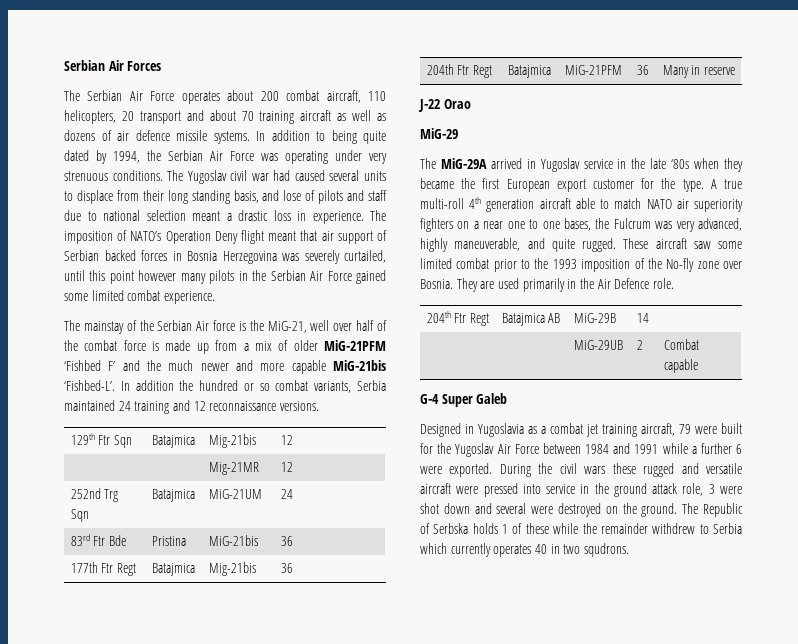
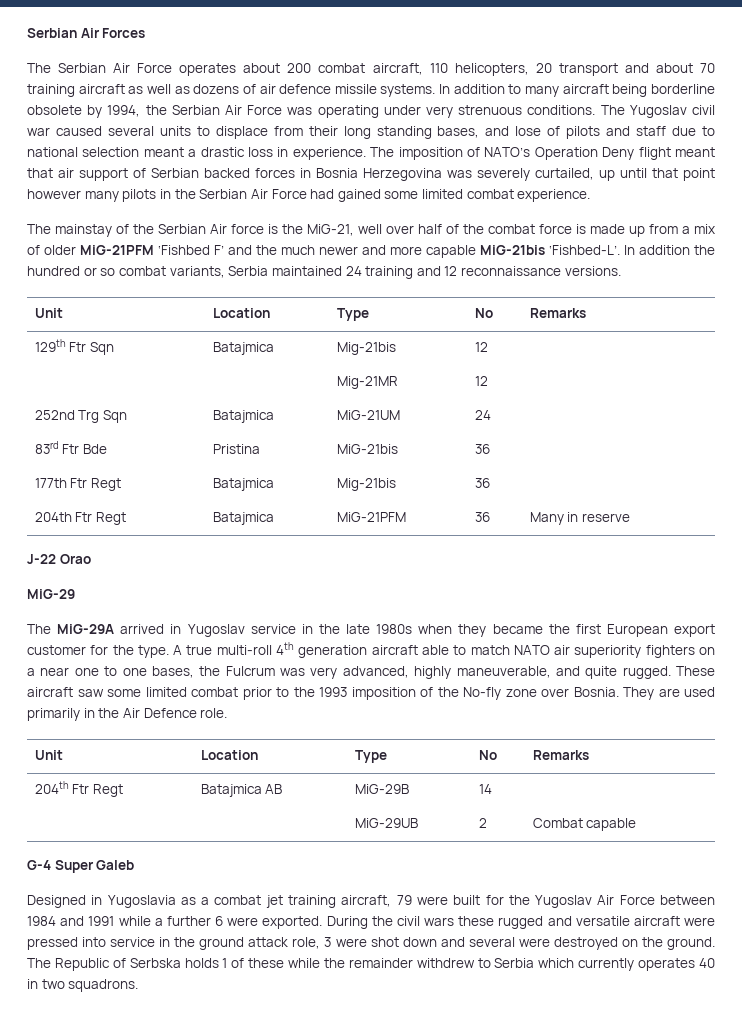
- In addition to being quite dated by 1994, the Serbian Air Force was operating under very strenuous conditions.
+ In addition to many aircraft being borderline obsolete by 1994, the Serbian Air Force was operating under very strenuous conditions.
- The Yugoslav civil war had caused several units to displace from their long standing basis, and lose of pilots and staff due to national selection meant a drastic loss in experience.
+ The Yugoslav civil war caused several units to displace from their long standing bases, and lose of pilots and staff due to national selection meant a drastic loss in experience.
- The imposition of NATO’s Operation Deny flight meant that air support of Serbian backed forces in Bosnia Herzegovina was severely curtailed, until this point however many pilots in the Serbian Air Force gained some limited combat experience.
+ The imposition of NATO’s Operation Deny flight meant that air support of Serbian backed forces in Bosnia Herzegovina was severely curtailed, up until that point however many pilots in the Serbian Air Force had gained some limited combat experience.
  In addition the hundred or so combat variants, Serbia maintained 24 training and 12 reconnaissance versions.
+ Unit | Location | Type | No | Remarks
- The MiG-29A arrived in Yugoslav service in the late ‘80s when they became the first European export customer for the type.
+ The MiG-29A arrived in Yugoslav service in the late 1980s when they became the first European export customer for the type.
  They are used primarily in the Air Defence role.
+ Unit | Location | Type | No | Remarks
- The Republic of Serbska holds 1 of these while the remainder withdrew to Serbia which currently operates 40 in two squdrons.
+ The Republic of Serbska holds 1 of these while the remainder withdrew to Serbia which currently operates 40 in two squadrons.

